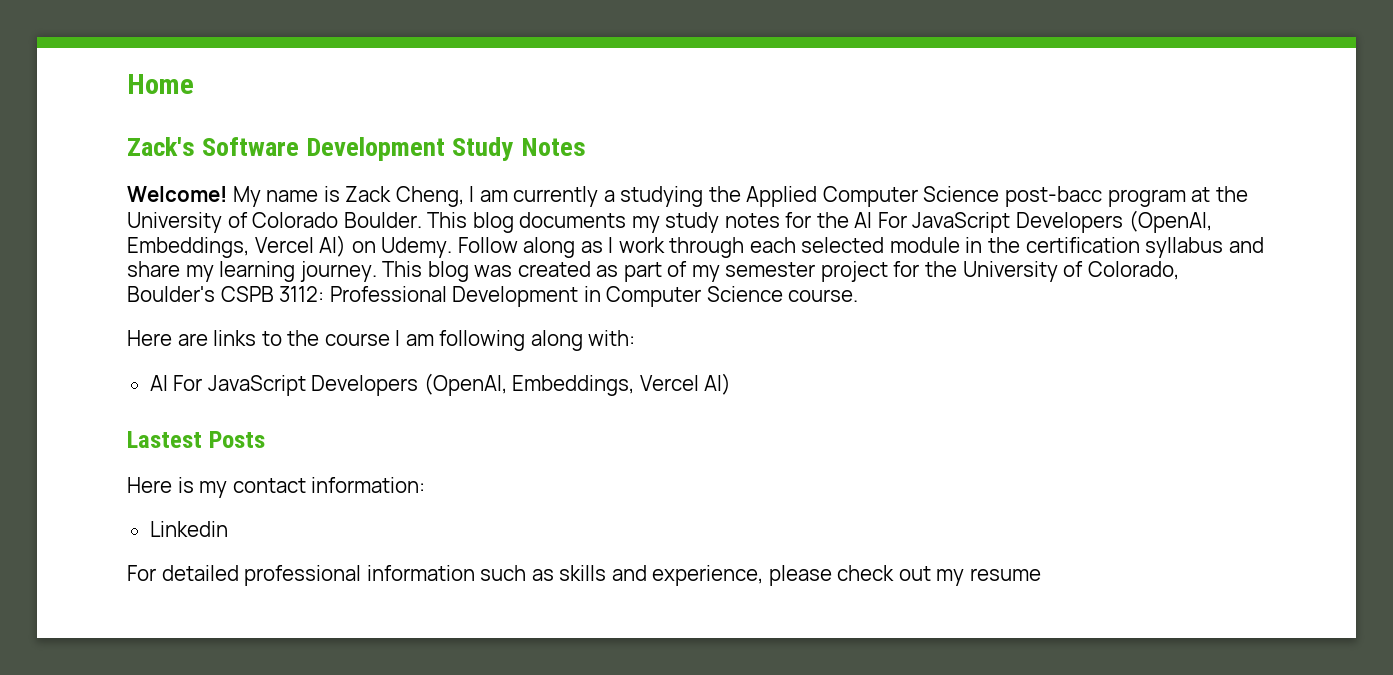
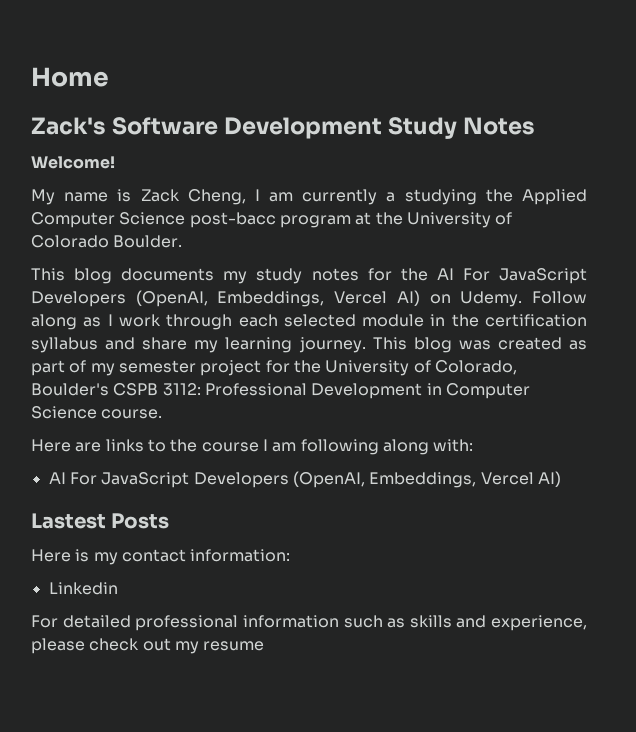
- Welcome! My name is Zack Cheng, I am currently a studying the Applied Computer Science post-bacc program at the University of Colorado Boulder. This blog documents my study notes for the AI For JavaScript Developers (OpenAI, Embeddings, Vercel AI) on Udemy.
+ Welcome!
+ My name is Zack Cheng, I am currently a studying the Applied Computer Science post-bacc program at the University of Colorado Boulder.
+ This blog documents my study notes for the AI For JavaScript Developers (OpenAI, Embeddings, Vercel AI) on Udemy.

